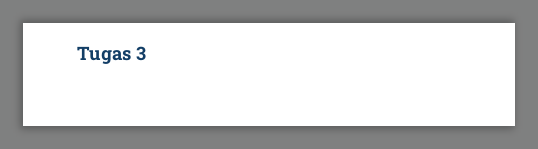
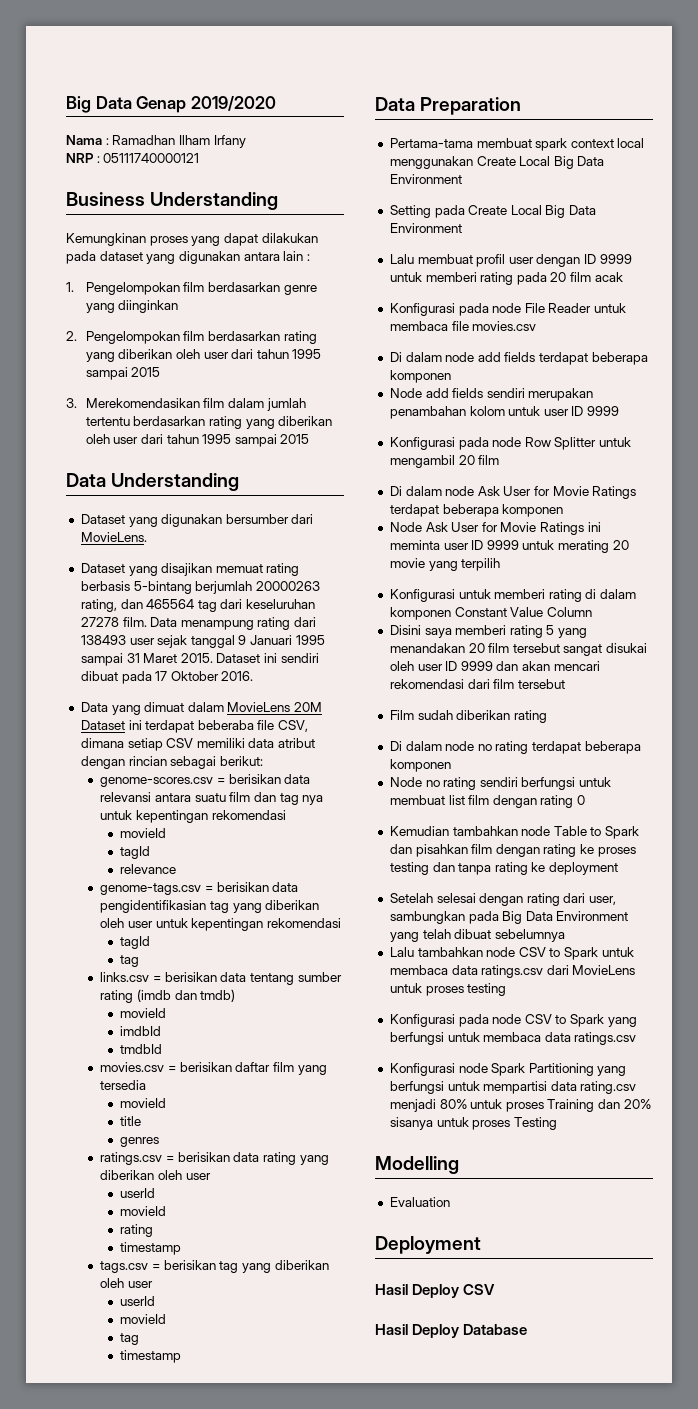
- Tugas 3
+ Big Data Genap 2019/2020
+ Nama : Ramadhan Ilham Irfany
+ NRP : 05111740000121
+ Business Understanding
+ Kemungkinan proses yang dapat dilakukan pada dataset yang digunakan antara lain :
+ 1. Pengelompokan film berdasarkan genre yang diinginkan
+ 2. Pengelompokan film berdasarkan rating yang diberikan oleh user dari tahun 1995 sampai 2015
+ 3. Merekomendasikan film dalam jumlah tertentu berdasarkan rating yang diberikan oleh user dari tahun 1995 sampai 2015
+ Data Understanding
+ Dataset yang digunakan bersumber dari MovieLens.
+ Dataset yang disajikan memuat rating berbasis 5-bintang berjumlah 20000263 rating, dan 465564 tag dari keseluruhan 27278 film. Data menampung rating dari 138493 user sejak tanggal 9 Januari 1995 sampai 31 Maret 2015. Dataset ini sendiri dibuat pada 17 Oktober 2016.
+ Data yang dimuat dalam MovieLens 20M Dataset ini terdapat beberaba file CSV, dimana setiap CSV memiliki data atribut dengan rincian sebagai berikut:
+ genome-scores.csv = berisikan data relevansi antara suatu film dan tag nya untuk kepentingan rekomendasi
+ movieId
+ tagId
+ relevance
+ genome-tags.csv = berisikan data pengidentifikasian tag yang diberikan oleh user untuk kepentingan rekomendasi
+ tagId
+ tag
+ links.csv = berisikan data tentang sumber rating (imdb dan tmdb)
+ movieId
+ imdbId
+ tmdbId
+ movies.csv = berisikan daftar film yang tersedia
+ movieId
+ title
+ genres
+ ratings.csv = berisikan data rating yang diberikan oleh user
+ userId
+ movieId
+ rating
+ timestamp
+ tags.csv = berisikan tag yang diberikan oleh user
+ userId
+ movieId
+ tag
+ timestamp
+ Data Preparation
+ Pertama-tama membuat spark context local menggunakan Create Local Big Data Environment
+ Setting pada Create Local Big Data Environment
+ Lalu membuat profil user dengan ID 9999 untuk memberi rating pada 20 film acak
+ Konfigurasi pada node File Reader untuk membaca file movies.csv
+ Di dalam node add fields terdapat beberapa komponen
+ Node add fields sendiri merupakan penambahan kolom untuk user ID 9999
+ Konfigurasi pada node Row Splitter untuk mengambil 20 film
+ Di dalam node Ask User for Movie Ratings terdapat beberapa komponen
+ Node Ask User for Movie Ratings ini meminta user ID 9999 untuk merating 20 movie yang terpilih
+ Konfigurasi untuk memberi rating di dalam komponen Constant Value Column
+ Disini saya memberi rating 5 yang menandakan 20 film tersebut sangat disukai oleh user ID 9999 dan akan mencari rekomendasi dari film tersebut
+ Film sudah diberikan rating
+ Di dalam node no rating terdapat beberapa komponen
+ Node no rating sendiri berfungsi untuk membuat list film dengan rating 0
+ Kemudian tambahkan node Table to Spark dan pisahkan film dengan rating ke proses testing dan tanpa rating ke deployment
+ Setelah selesai dengan rating dari user, sambungkan pada Big Data Environment yang telah dibuat sebelumnya
+ Lalu tambahkan node CSV to Spark untuk membaca data ratings.csv dari MovieLens untuk proses testing
+ Konfigurasi pada node CSV to Spark yang berfungsi untuk membaca data ratings.csv
+ Konfigurasi node Spark Partitioning yang berfungsi untuk mempartisi data rating.csv menjadi 80% untuk proses Training dan 20% sisanya untuk proses Testing
+ Modelling
+ Evaluation
+ Deployment
+ Hasil Deploy CSV
+ Hasil Deploy Database

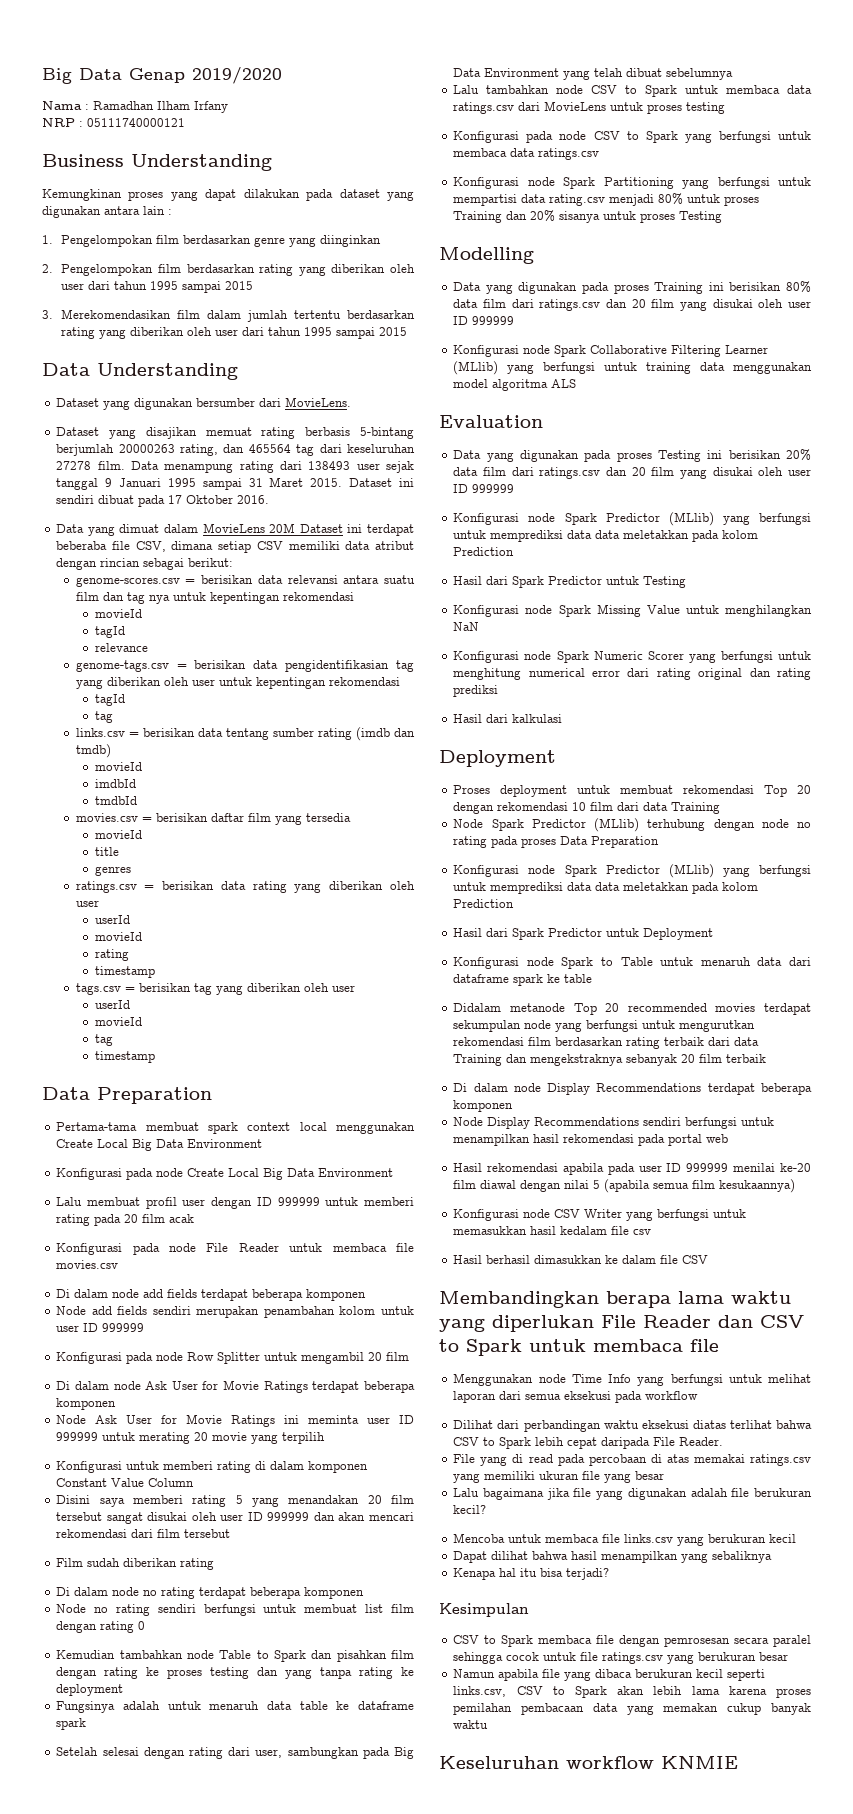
- Setting pada Create Local Big Data Environment
+ Konfigurasi pada node Create Local Big Data Environment
- Lalu membuat profil user dengan ID 9999 untuk memberi rating pada 20 film acak
+ Lalu membuat profil user dengan ID 999999 untuk memberi rating pada 20 film acak
- Node add fields sendiri merupakan penambahan kolom untuk user ID 9999
+ Node add fields sendiri merupakan penambahan kolom untuk user ID 999999
- Node Ask User for Movie Ratings ini meminta user ID 9999 untuk merating 20 movie yang terpilih
+ Node Ask User for Movie Ratings ini meminta user ID 999999 untuk merating 20 movie yang terpilih
- Disini saya memberi rating 5 yang menandakan 20 film tersebut sangat disukai oleh user ID 9999 dan akan mencari rekomendasi dari film tersebut
+ Disini saya memberi rating 5 yang menandakan 20 film tersebut sangat disukai oleh user ID 999999 dan akan mencari rekomendasi dari film tersebut
- Kemudian tambahkan node Table to Spark dan pisahkan film dengan rating ke proses testing dan tanpa rating ke deployment
+ Kemudian tambahkan node Table to Spark dan pisahkan film dengan rating ke proses testing dan yang tanpa rating ke deployment
+ Fungsinya adalah untuk menaruh data table ke dataframe spark
+ Data yang digunakan pada proses Training ini berisikan 80% data film dari ratings.csv dan 20 film yang disukai oleh user ID 999999
+ Konfigurasi node Spark Collaborative Filtering Learner (MLlib) yang berfungsi untuk training data menggunakan model algoritma ALS
  Evaluation
+ Data yang digunakan pada proses Testing ini berisikan 20% data film dari ratings.csv dan 20 film yang disukai oleh user ID 999999
+ Konfigurasi node Spark Predictor (MLlib) yang berfungsi untuk memprediksi data data meletakkan pada kolom Prediction
+ Hasil dari Spark Predictor untuk Testing
+ Konfigurasi node Spark Missing Value untuk menghilangkan NaN
+ Konfigurasi node Spark Numeric Scorer yang berfungsi untuk menghitung numerical error dari rating original dan rating prediksi
+ Hasil dari kalkulasi
  Deployment
- Hasil Deploy CSV
- Hasil Deploy Database
+ Proses deployment untuk membuat rekomendasi Top 20 dengan rekomendasi 10 film dari data Training
+ Node Spark Predictor (MLlib) terhubung dengan node no rating pada proses Data Preparation
+ Konfigurasi node Spark Predictor (MLlib) yang berfungsi untuk memprediksi data data meletakkan pada kolom Prediction
+ Hasil dari Spark Predictor untuk Deployment
+ Konfigurasi node Spark to Table untuk menaruh data dari dataframe spark ke table
+ Didalam metanode Top 20 recommended movies terdapat sekumpulan node yang berfungsi untuk mengurutkan rekomendasi film berdasarkan rating terbaik dari data Training dan mengekstraknya sebanyak 20 film terbaik
+ Di dalam node Display Recommendations terdapat beberapa komponen
+ Node Display Recommendations sendiri berfungsi untuk menampilkan hasil rekomendasi pada portal web
+ Hasil rekomendasi apabila pada user ID 999999 menilai ke-20 film diawal dengan nilai 5 (apabila semua film kesukaannya)
+ Konfigurasi node CSV Writer yang berfungsi untuk memasukkan hasil kedalam file csv
+ Hasil berhasil dimasukkan ke dalam file CSV
+ Membandingkan berapa lama waktu yang diperlukan File Reader dan CSV to Spark untuk membaca file
+ Menggunakan node Time Info yang berfungsi untuk melihat laporan dari semua eksekusi pada workflow
+ Dilihat dari perbandingan waktu eksekusi diatas terlihat bahwa CSV to Spark lebih cepat daripada File Reader.
+ File yang di read pada percobaan di atas memakai ratings.csv yang memiliki ukuran file yang besar
+ Lalu bagaimana jika file yang digunakan adalah file berukuran kecil?
+ Mencoba untuk membaca file links.csv yang berukuran kecil
+ Dapat dilihat bahwa hasil menampilkan yang sebaliknya
+ Kenapa hal itu bisa terjadi?
+ Kesimpulan
+ CSV to Spark membaca file dengan pemrosesan secara paralel sehingga cocok untuk file ratings.csv yang berukuran besar
+ Namun apabila file yang dibaca berukuran kecil seperti links.csv, CSV to Spark akan lebih lama karena proses pemilahan pembacaan data yang memakan cukup banyak waktu
+ Keseluruhan workflow KNMIE

